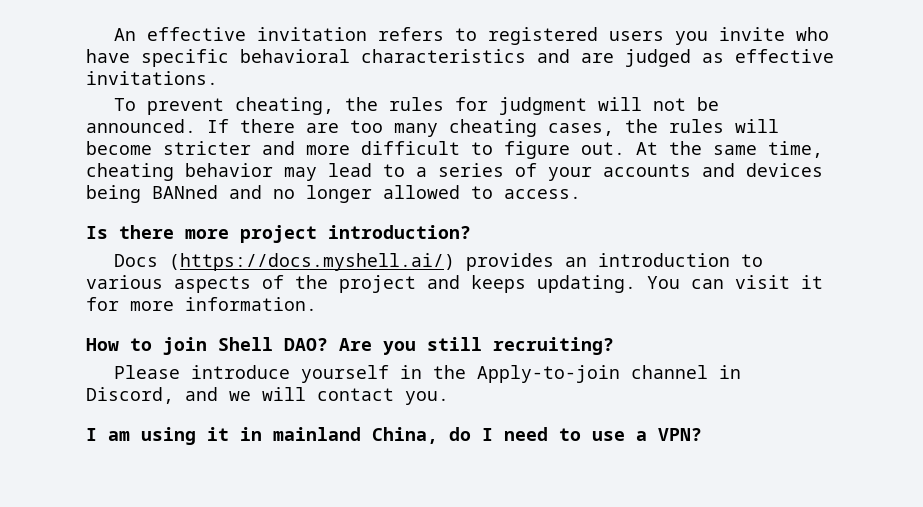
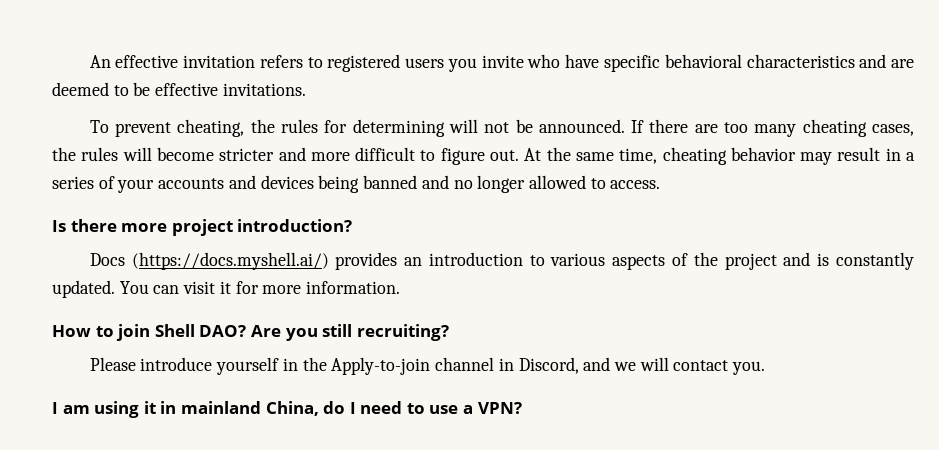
- An effective invitation refers to registered users you invite who have specific behavioral characteristics and are judged as effective invitations.
+ An effective invitation refers to registered users you invite who have specific behavioral characteristics and are deemed to be effective invitations.
- To prevent cheating, the rules for judgment will not be announced.
+ To prevent cheating, the rules for determining will not be announced.
- At the same time, cheating behavior may lead to a series of your accounts and devices being BANned and no longer allowed to access.
+ At the same time, cheating behavior may result in a series of your accounts and devices being banned and no longer allowed to access.
- Docs (https://docs.myshell.ai/) provides an introduction to various aspects of the project and keeps updating.
+ Docs (https://docs.myshell.ai/) provides an introduction to various aspects of the project and is constantly updated.

